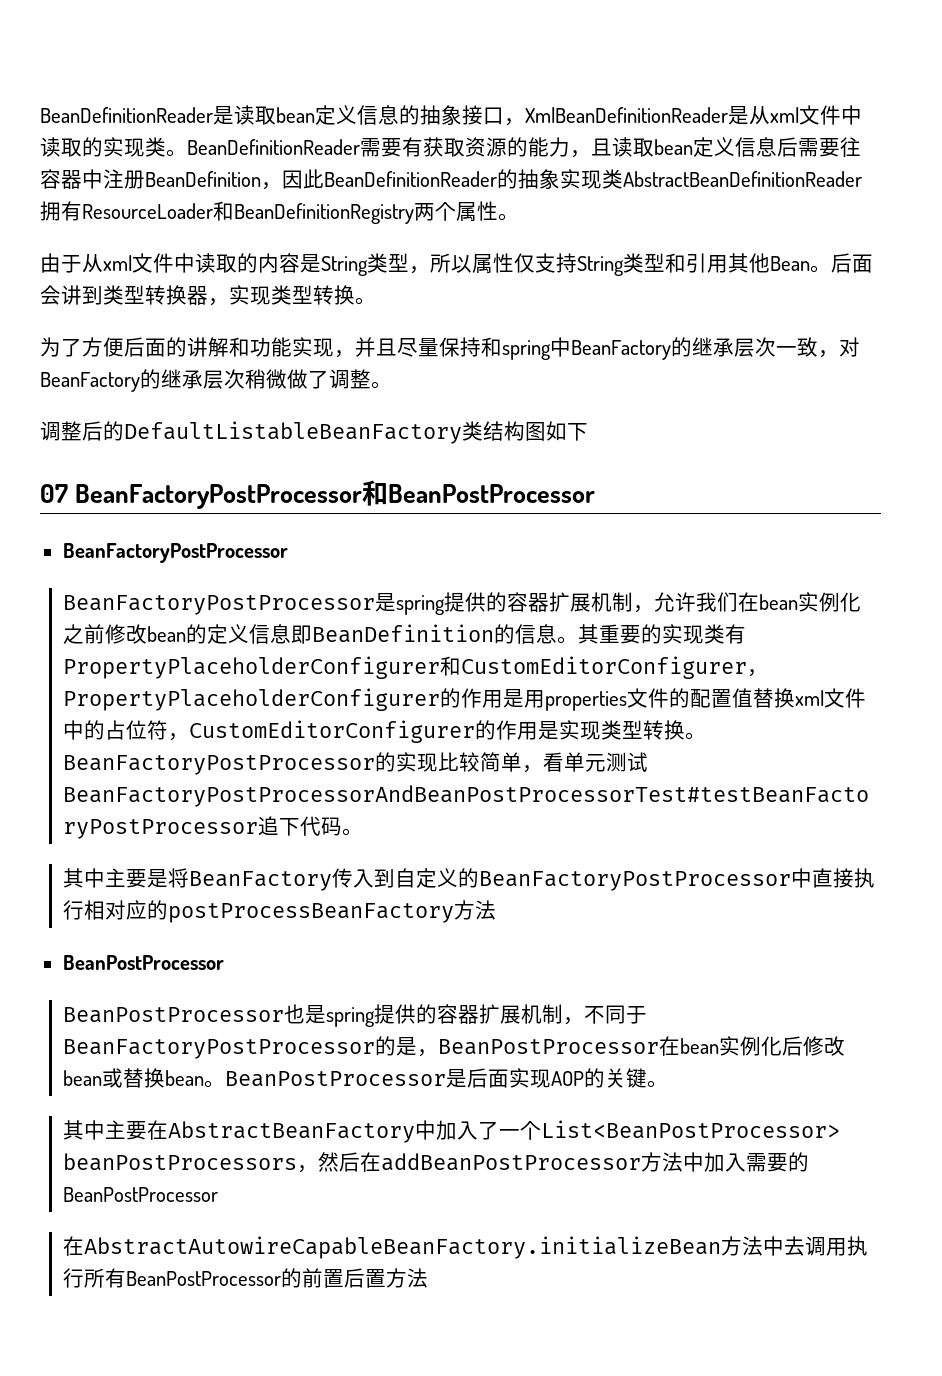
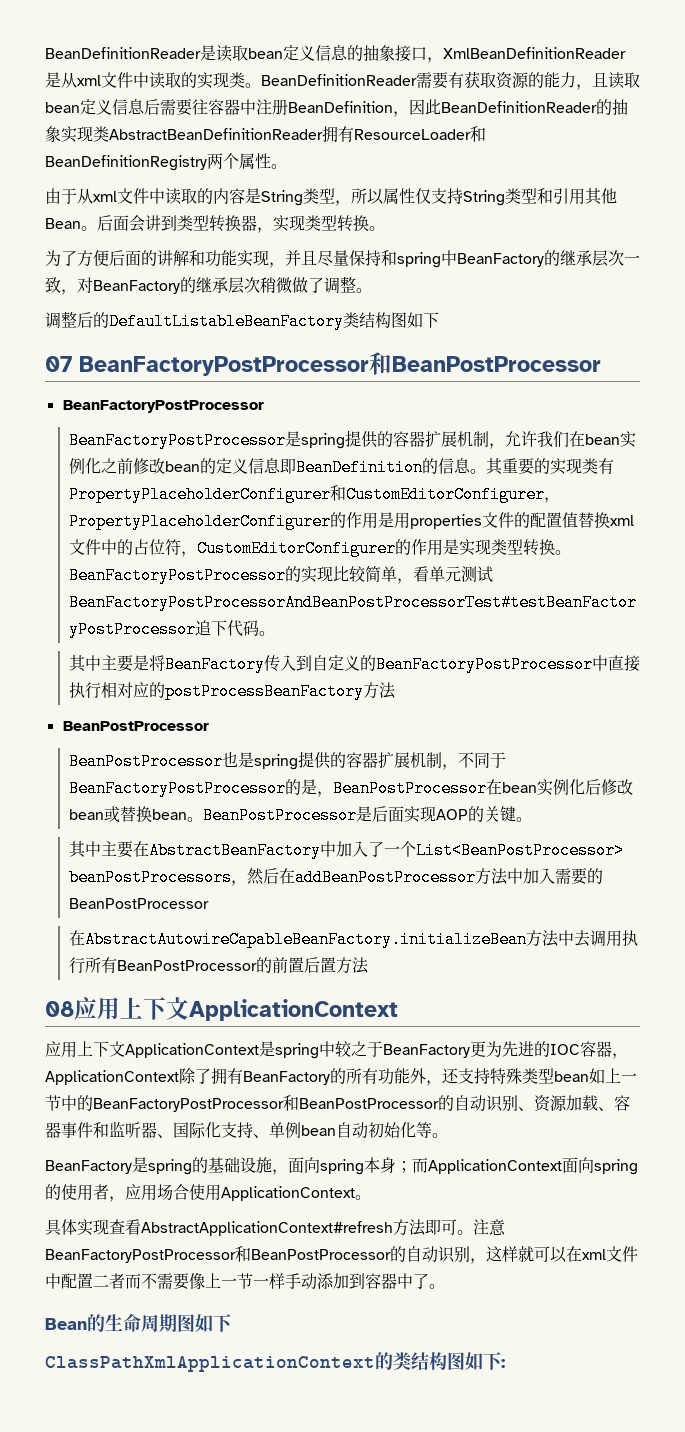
+ 08应用上下文ApplicationContext
+ 应用上下文ApplicationContext是spring中较之于BeanFactory更为先进的IOC容器，ApplicationContext除了拥有BeanFactory的所有功能外，还支持特殊类型bean如上一节中的BeanFactoryPostProcessor和BeanPostProcessor的自动识别、资源加载、容器事件和监听器、国际化支持、单例bean自动初始化等。
+ BeanFactory是spring的基础设施，面向spring本身；而ApplicationContext面向spring的使用者，应用场合使用ApplicationContext。
+ 具体实现查看AbstractApplicationContext#refresh方法即可。注意BeanFactoryPostProcessor和BeanPostProcessor的自动识别，这样就可以在xml文件中配置二者而不需要像上一节一样手动添加到容器中了。
+ Bean的生命周期图如下
+ ClassPathXmlApplicationContext的类结构图如下:

